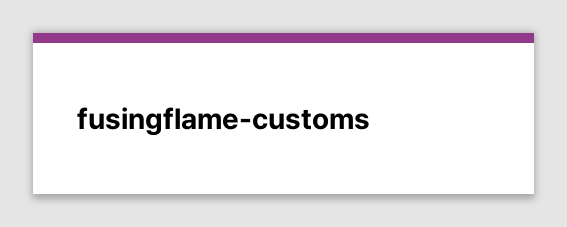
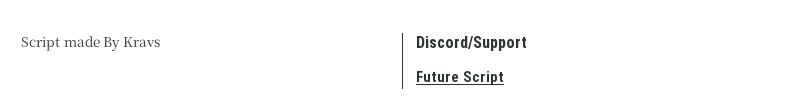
- fusingflame-customs
+ Script made By Kravs
+ Discord/Support
+ Future Script

